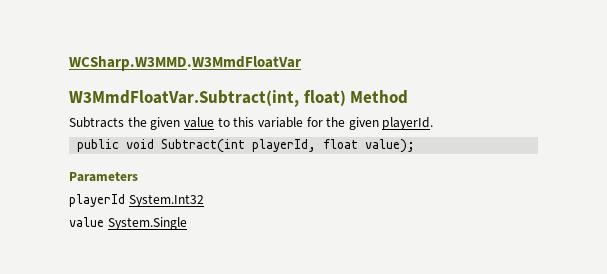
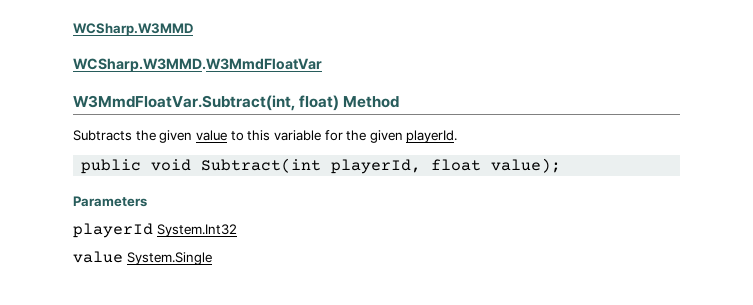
+ WCSharp.W3MMD

